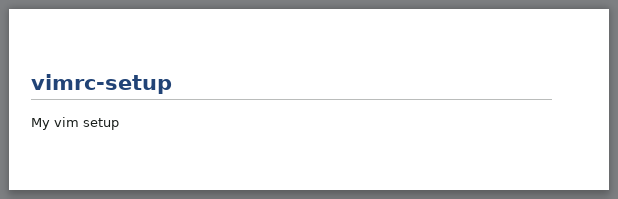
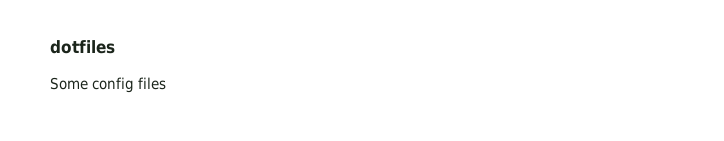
- vimrc-setup
- My vim setup
+ dotfiles
+ Some config files

